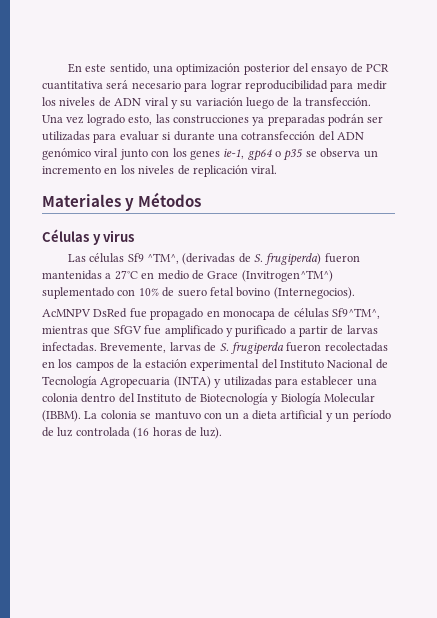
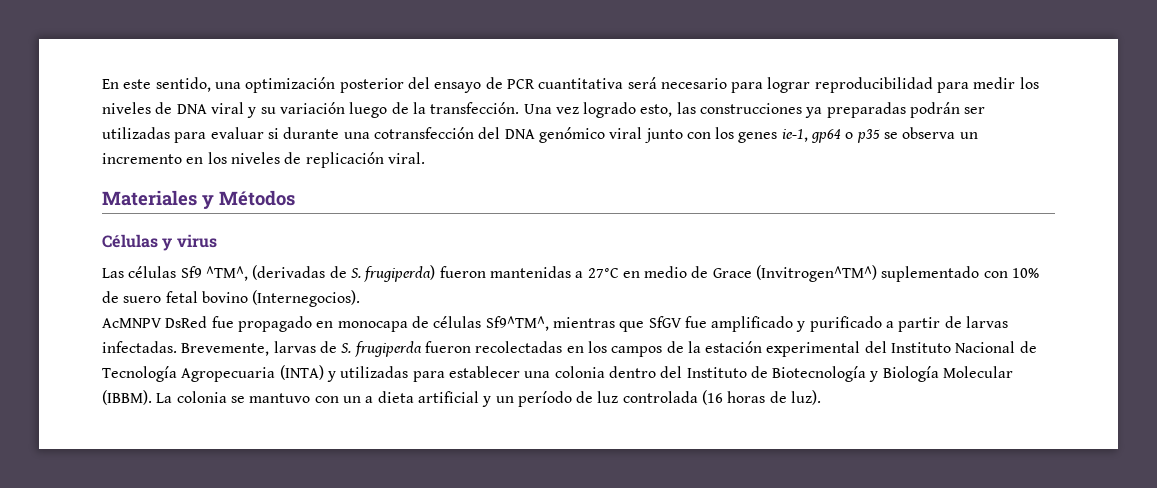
- En este sentido, una optimización posterior del ensayo de PCR cuantitativa será necesario para lograr reproducibilidad para medir los niveles de ADN viral y su variación luego de la transfección.
+ En este sentido, una optimización posterior del ensayo de PCR cuantitativa será necesario para lograr reproducibilidad para medir los niveles de DNA viral y su variación luego de la transfección.
- Una vez logrado esto, las construcciones ya preparadas podrán ser utilizadas para evaluar si durante una cotransfección del ADN genómico viral junto con los genes ie-1, gp64 o p35 se observa un incremento en los niveles de replicación viral.
+ Una vez logrado esto, las construcciones ya preparadas podrán ser utilizadas para evaluar si durante una cotransfección del DNA genómico viral junto con los genes ie-1, gp64 o p35 se observa un incremento en los niveles de replicación viral.

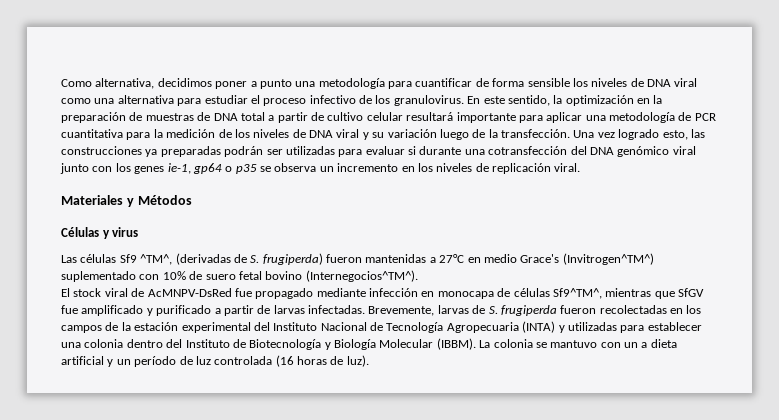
- En este sentido, una optimización posterior del ensayo de PCR cuantitativa será necesario para lograr reproducibilidad para medir los niveles de DNA viral y su variación luego de la transfección.
+ Como alternativa, decidimos poner a punto una metodología para cuantificar de forma sensible los niveles de DNA viral como una alternativa para estudiar el proceso infectivo de los granulovirus. En este sentido, la optimización en la preparación de muestras de DNA total a partir de cultivo celular resultará importante para aplicar una metodología de PCR cuantitativa para la medición de los niveles de DNA viral y su variación luego de la transfección.
- Las células Sf9 ^TM^, (derivadas de S. frugiperda) fueron mantenidas a 27°C en medio de Grace (Invitrogen^TM^) suplementado con 10% de suero fetal bovino (Internegocios).
- AcMNPV DsRed fue propagado en monocapa de células Sf9^TM^, mientras que SfGV fue amplificado y purificado a partir de larvas infectadas.
+ Las células Sf9 ^TM^, (derivadas de S. frugiperda) fueron mantenidas a 27°C en medio Grace's (Invitrogen^TM^) suplementado con 10% de suero fetal bovino (Internegocios^TM^).
+ El stock viral de AcMNPV-DsRed fue propagado mediante infección en monocapa de células Sf9^TM^, mientras que SfGV fue amplificado y purificado a partir de larvas infectadas.

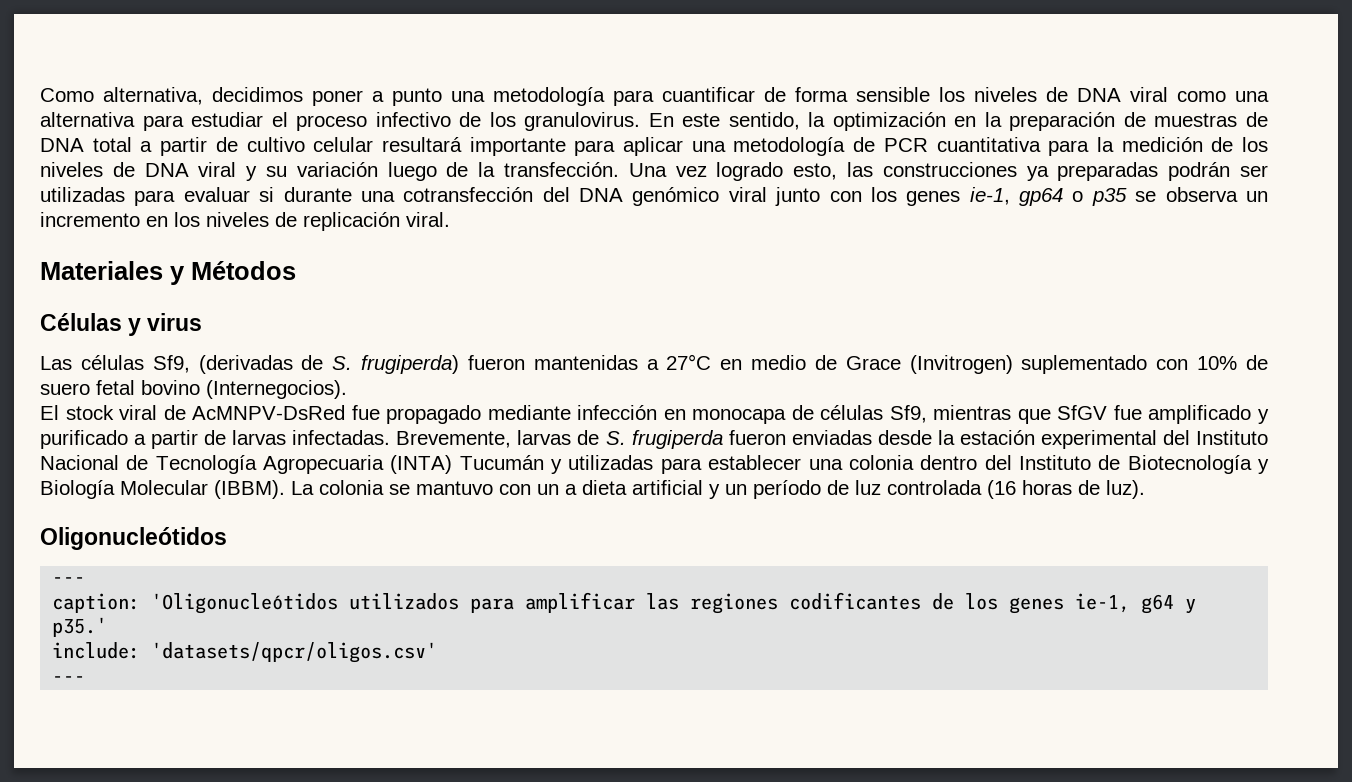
- Las células Sf9 ^TM^, (derivadas de S. frugiperda) fueron mantenidas a 27°C en medio Grace's (Invitrogen^TM^) suplementado con 10% de suero fetal bovino (Internegocios^TM^).
+ Las células Sf9, (derivadas de S. frugiperda) fueron mantenidas a 27°C en medio de Grace (Invitrogen) suplementado con 10% de suero fetal bovino (Internegocios).
- El stock viral de AcMNPV-DsRed fue propagado mediante infección en monocapa de células Sf9^TM^, mientras que SfGV fue amplificado y purificado a partir de larvas infectadas.
+ El stock viral de AcMNPV-DsRed fue propagado mediante infección en monocapa de células Sf9, mientras que SfGV fue amplificado y purificado a partir de larvas infectadas.
- Brevemente, larvas de S. frugiperda fueron recolectadas en los campos de la estación experimental del Instituto Nacional de Tecnología Agropecuaria (INTA) y utilizadas para establecer una colonia dentro del Instituto de Biotecnología y Biología Molecular (IBBM).
+ Brevemente, larvas de S. frugiperda fueron enviadas desde la estación experimental del Instituto Nacional de Tecnología Agropecuaria (INTA) Tucumán y utilizadas para establecer una colonia dentro del Instituto de Biotecnología y Biología Molecular (IBBM).
+ Oligonucleótidos
+ ---
+ caption: 'Oligonucleótidos utilizados para amplificar las regiones codificantes de los genes ie-1, g64 y p35.'
+ include: 'datasets/qpcr/oligos.csv'
+ ---

